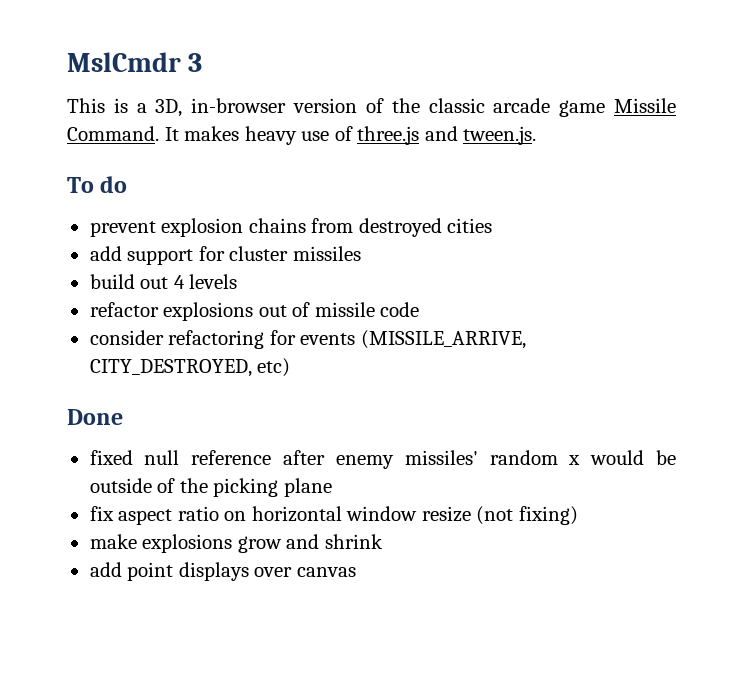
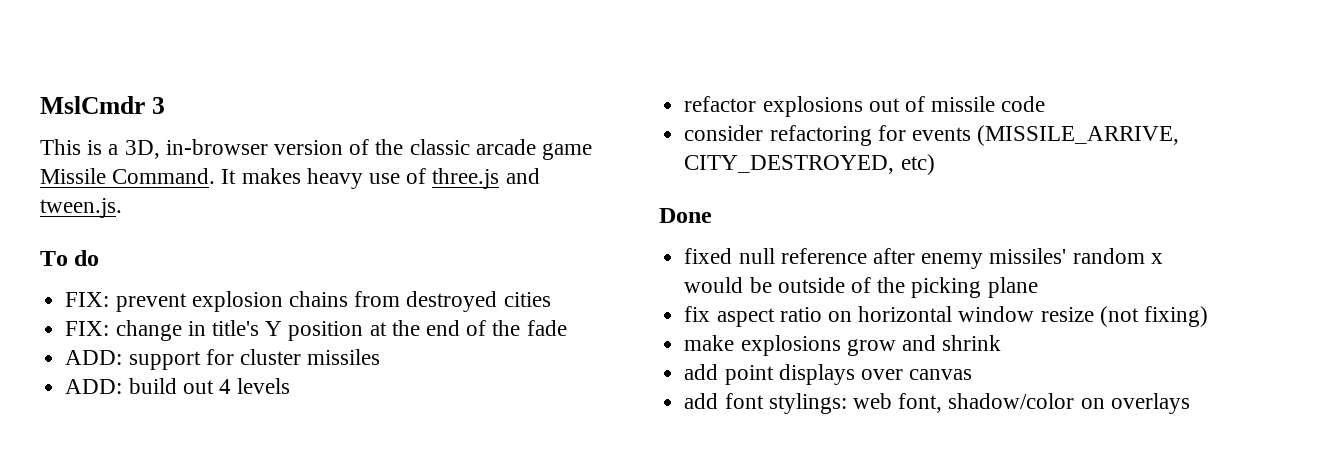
- prevent explosion chains from destroyed cities
+ FIX: prevent explosion chains from destroyed cities
- add support for cluster missiles
+ FIX: change in title's Y position at the end of the fade
+ ADD: support for cluster missiles
- build out 4 levels
+ ADD: build out 4 levels
+ add font stylings: web font, shadow/color on overlays

